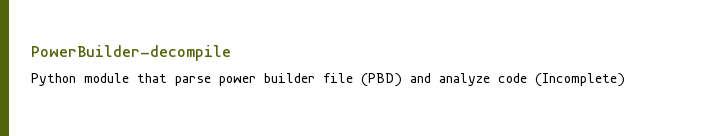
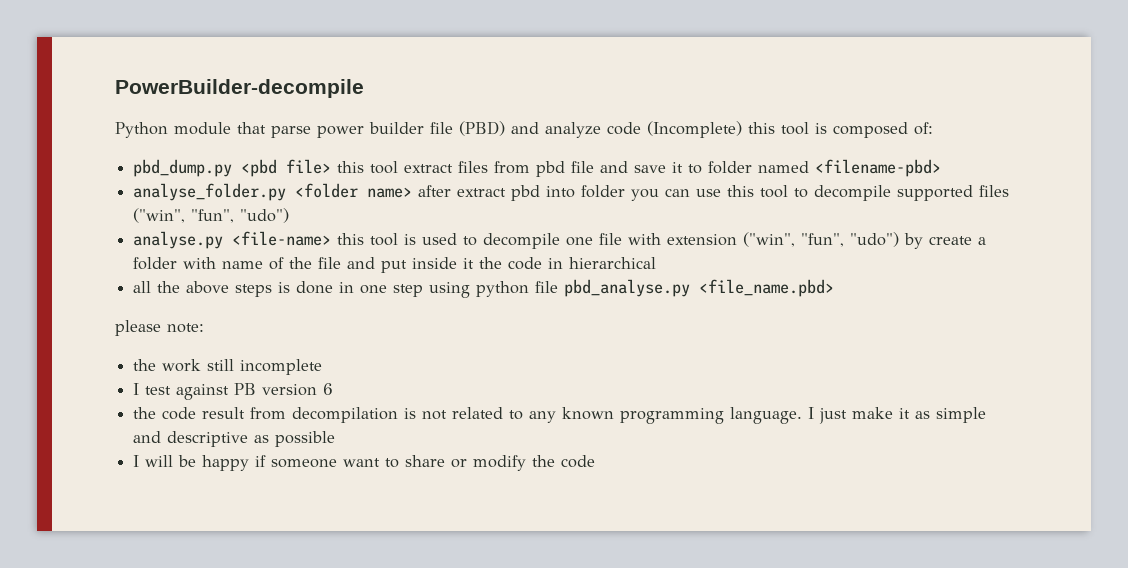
- Python module that parse power builder file (PBD) and analyze code (Incomplete)
+ Python module that parse power builder file (PBD) and analyze code (Incomplete) this tool is composed of:
+ pbd_dump.py <pbd file> this tool extract files from pbd file and save it to folder named <filename-pbd>
+ analyse_folder.py <folder name> after extract pbd into folder you can use this tool to decompile supported files ("win", "fun", "udo")
+ analyse.py <file-name> this tool is used to decompile one file with extension ("win", "fun", "udo") by create a folder with name of the file and put inside it the code in hierarchical
+ all the above steps is done in one step using python file pbd_analyse.py <file_name.pbd>
+ please note:
+ the work still incomplete
+ I test against PB version 6
+ the code result from decompilation is not related to any known programming language. I just make it as simple and descriptive as possible
+ I will be happy if someone want to share or modify the code

